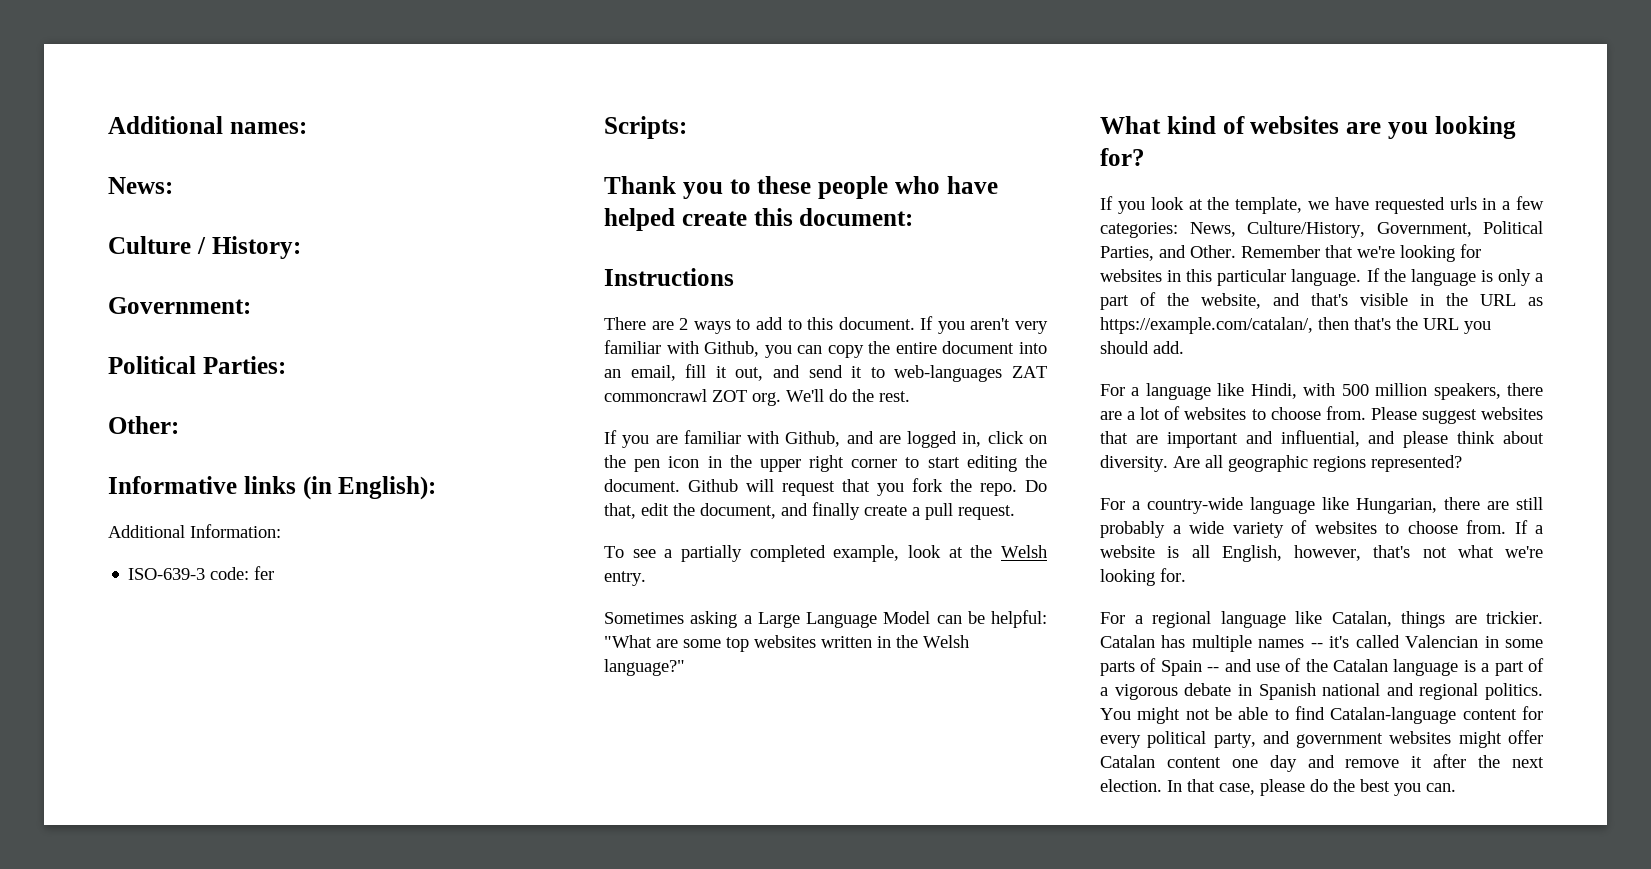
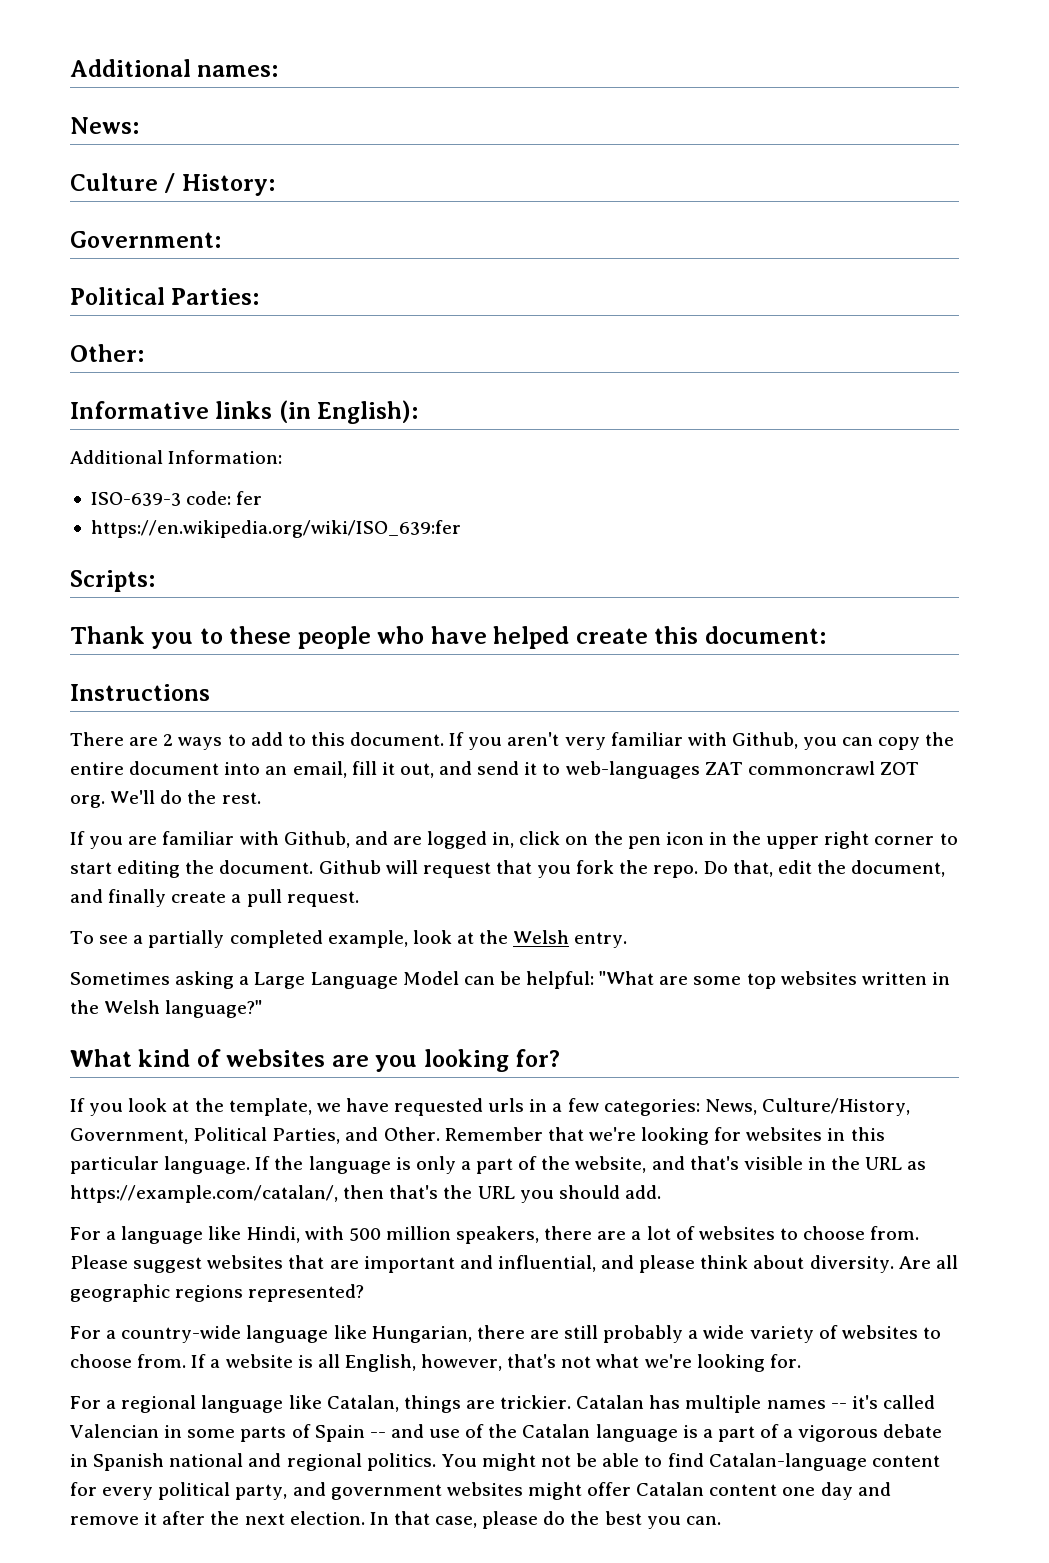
+ https://en.wikipedia.org/wiki/ISO_639:fer

